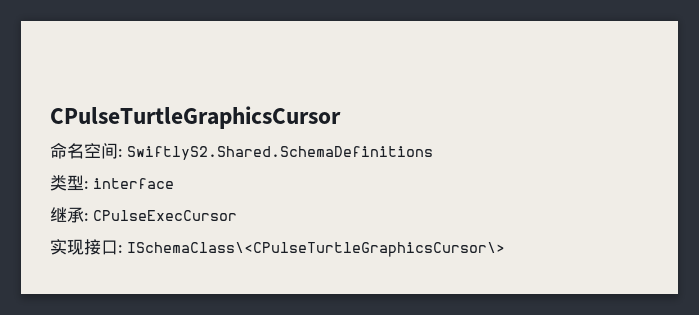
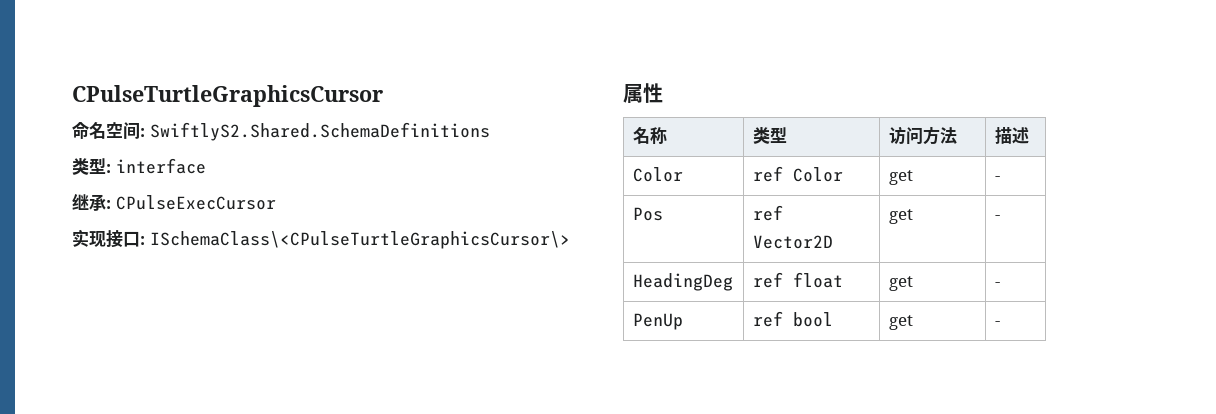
+ 属性
+ 名称 | 类型 | 访问方法 | 描述
+ Color | ref Color | get | -
+ Pos | ref Vector2D | get | -
+ HeadingDeg | ref float | get | -
+ PenUp | ref bool | get | -

